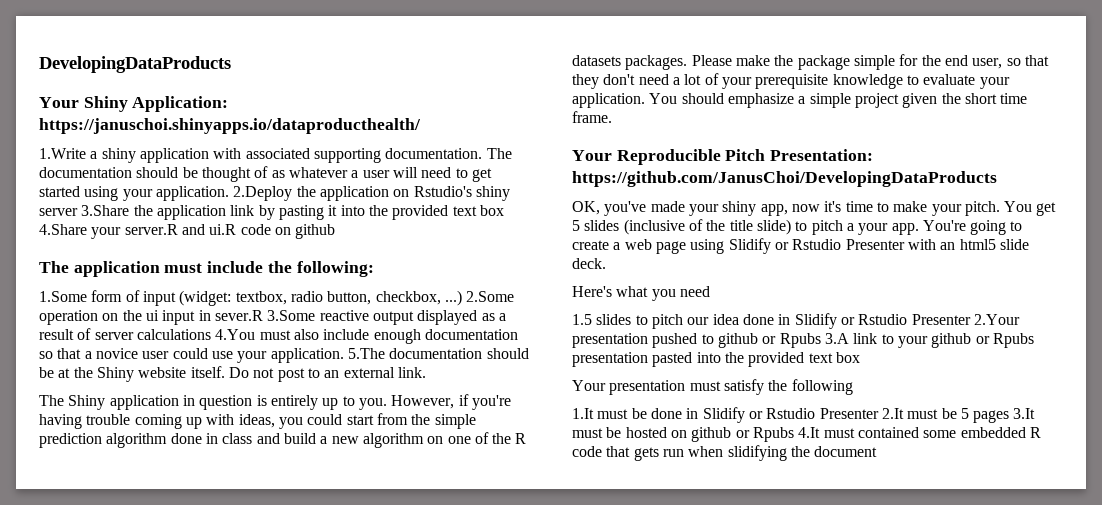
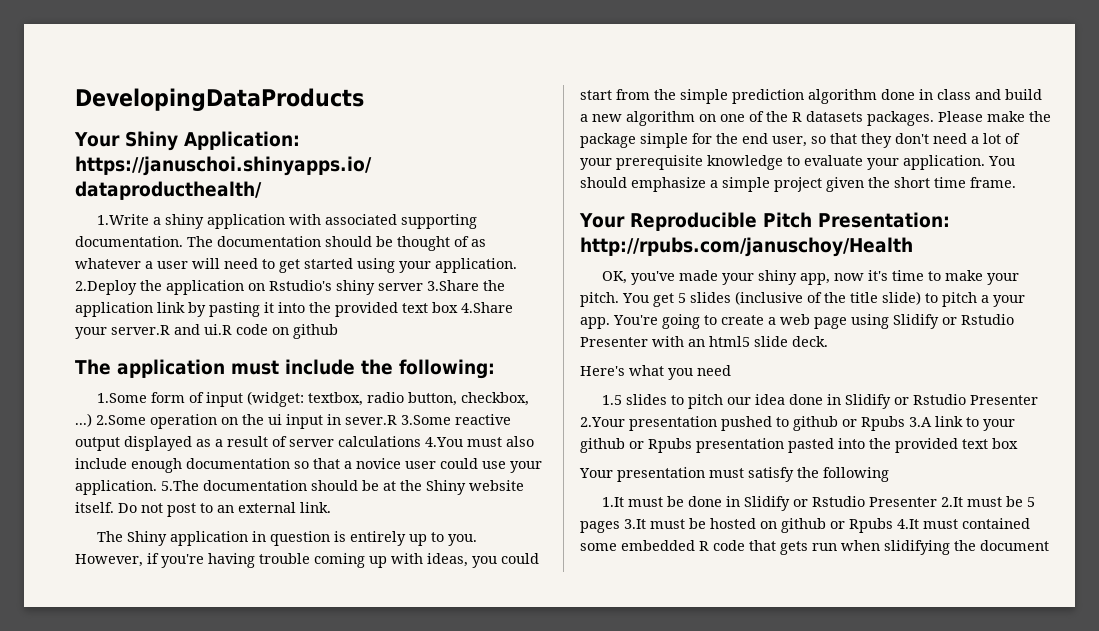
- Your Reproducible Pitch Presentation: https://github.com/JanusChoi/DevelopingDataProducts
+ Your Reproducible Pitch Presentation: http://rpubs.com/januschoy/Health

